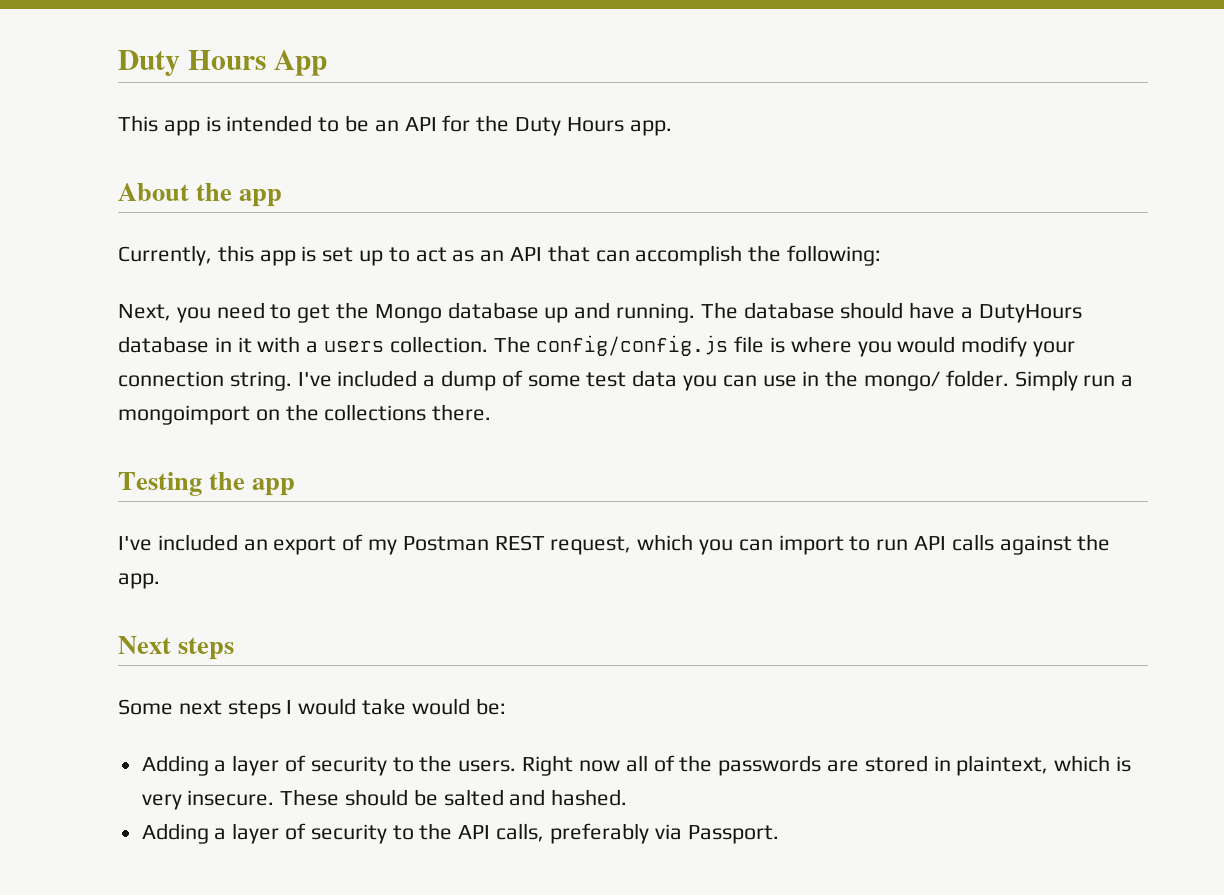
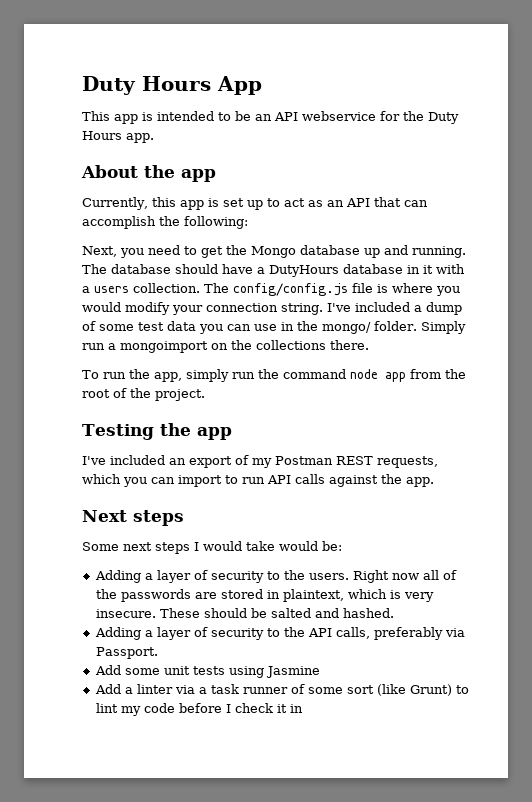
- This app is intended to be an API for the Duty Hours app.
+ This app is intended to be an API webservice for the Duty Hours app.
+ To run the app, simply run the command node app from the root of the project.
- I've included an export of my Postman REST request, which you can import to run API calls against the app.
+ I've included an export of my Postman REST requests, which you can import to run API calls against the app.
+ Add some unit tests using Jasmine
+ Add a linter via a task runner of some sort (like Grunt) to lint my code before I check it in

